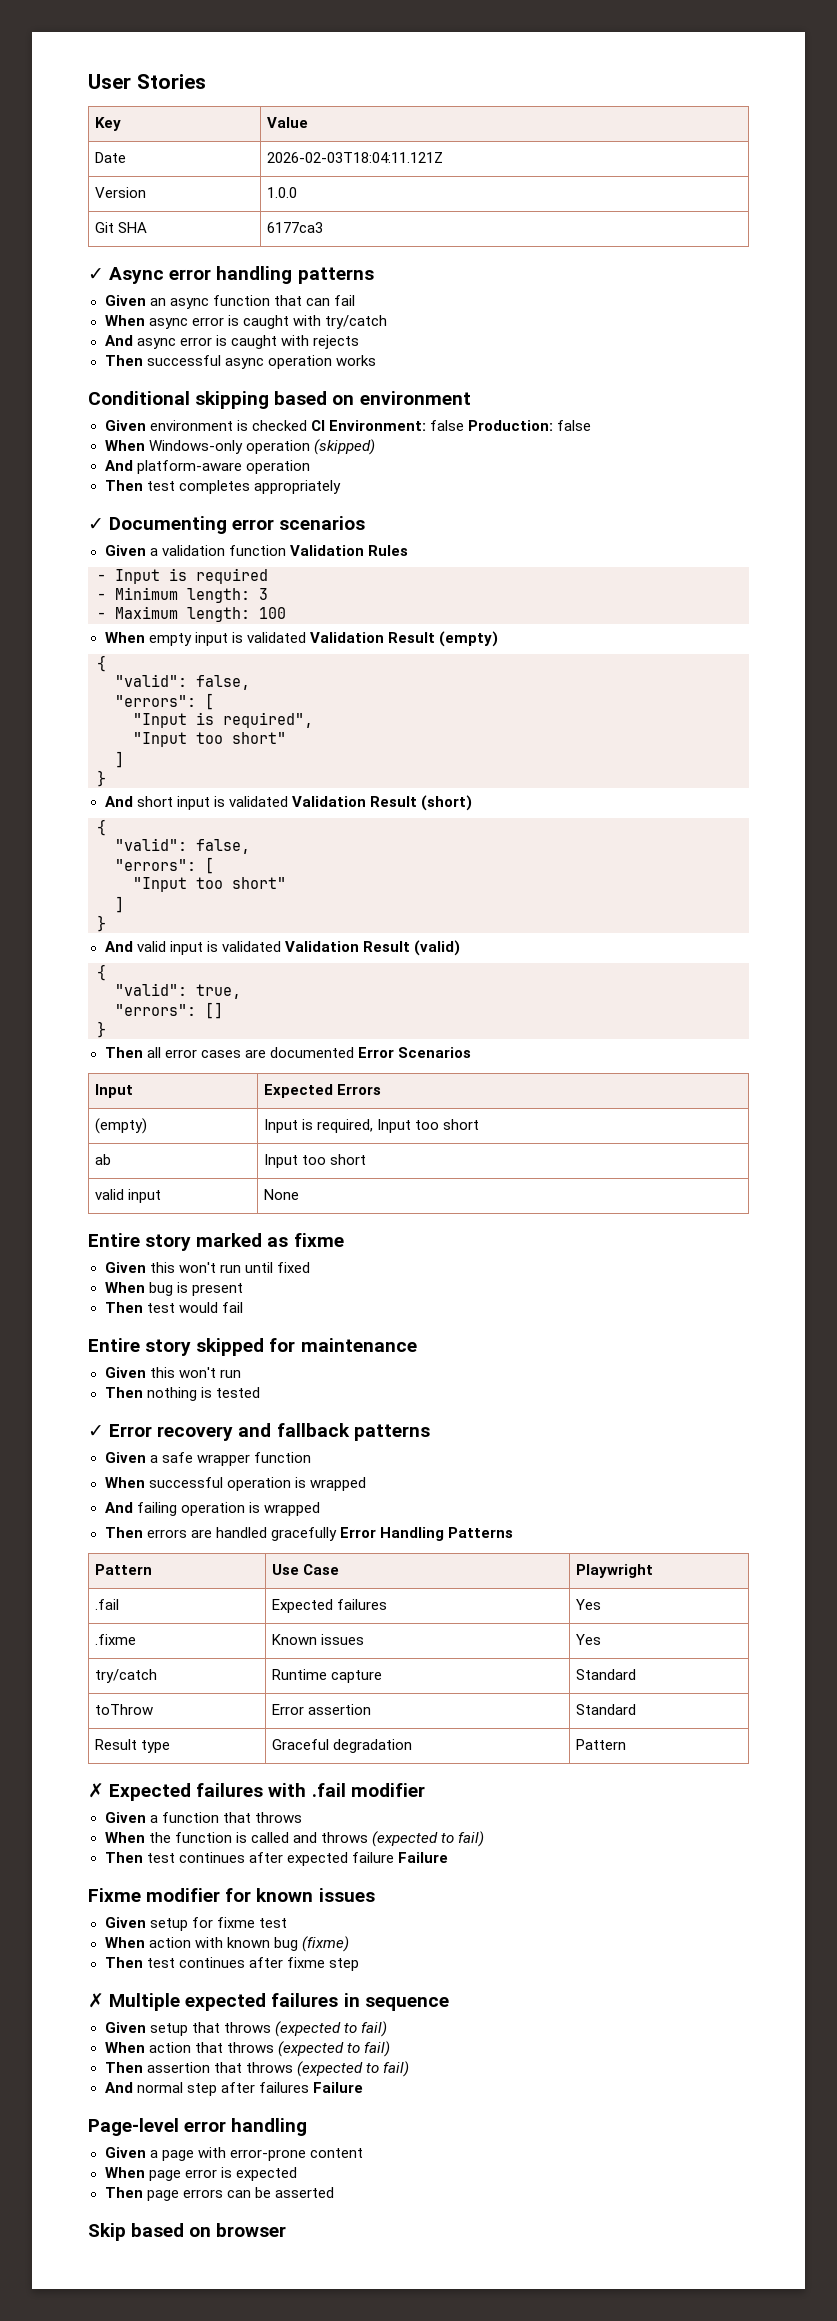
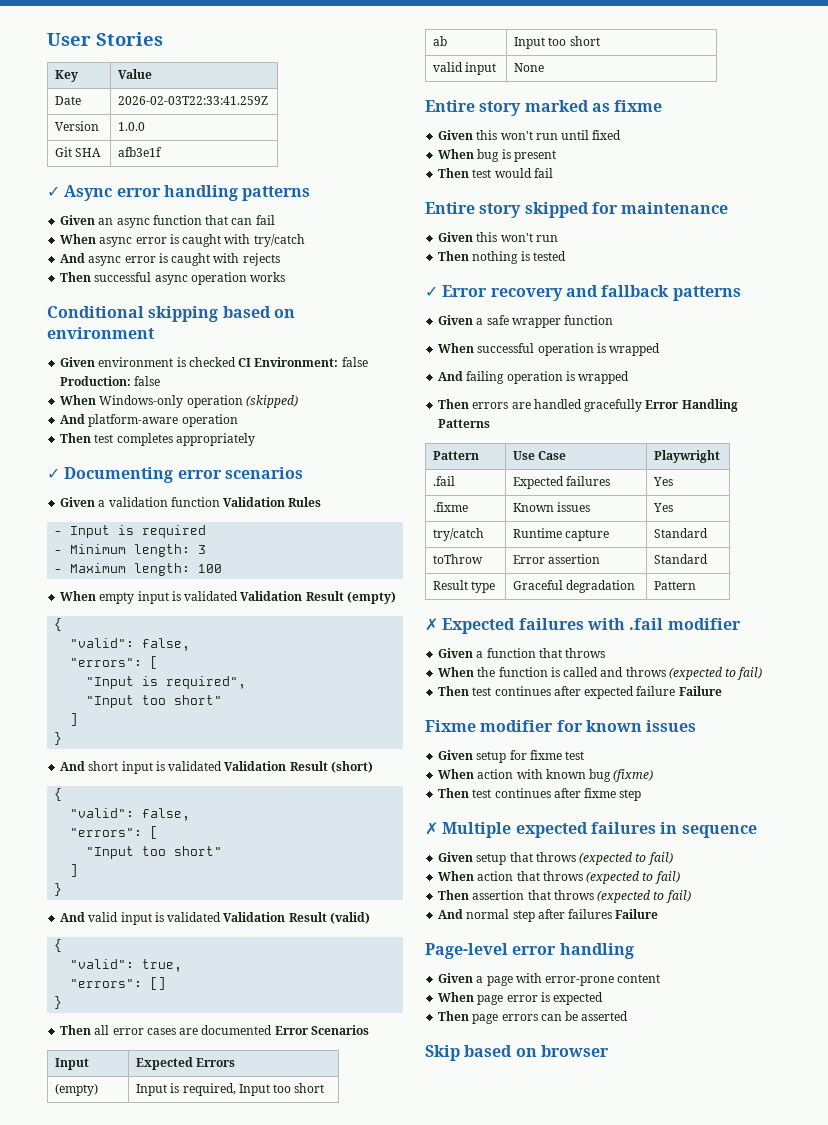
- Date | 2026-02-03T18:04:11.121Z
+ Date | 2026-02-03T22:33:41.259Z
- Git SHA | 6177ca3
+ Git SHA | afb3e1f

